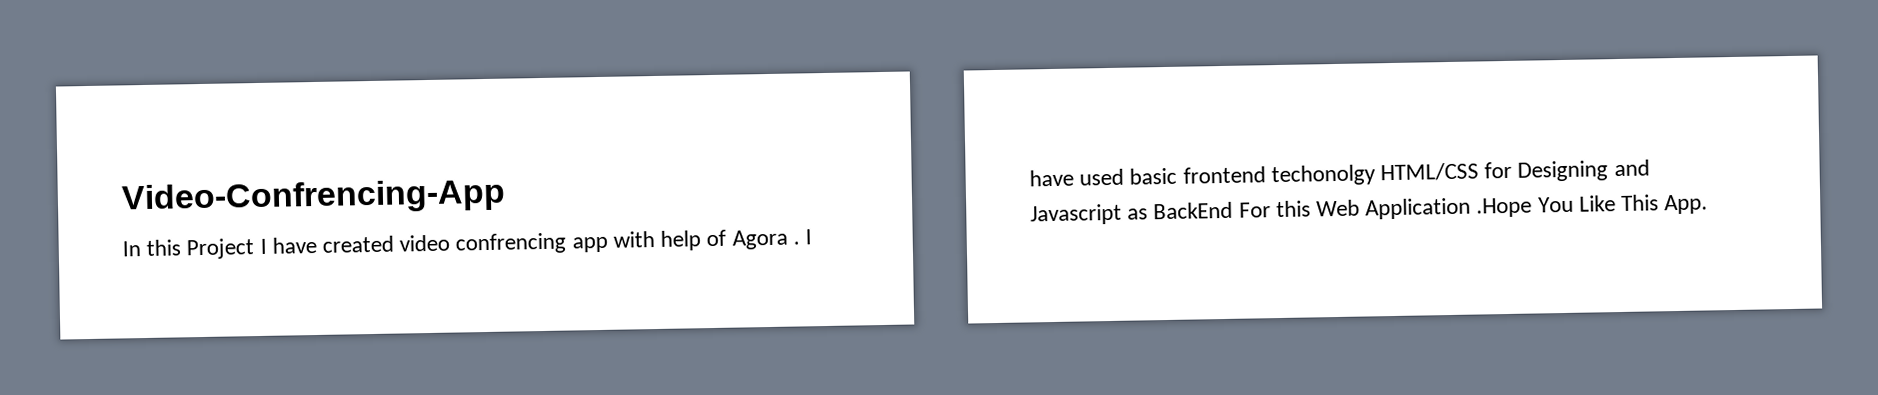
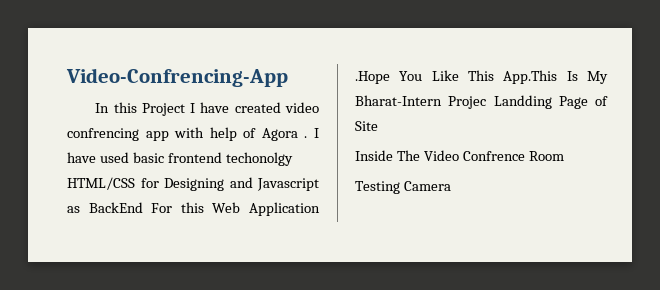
- I have used basic frontend techonolgy HTML/CSS for Designing and Javascript as BackEnd For this Web Application .Hope You Like This App.
+ I have used basic frontend techonolgy HTML/CSS for Designing and Javascript as BackEnd For this Web Application .Hope You Like This App.This Is My Bharat-Intern Projec Landding Page of Site
+ Inside The Video Confrence Room
+ Testing Camera

